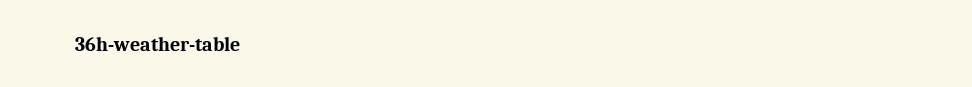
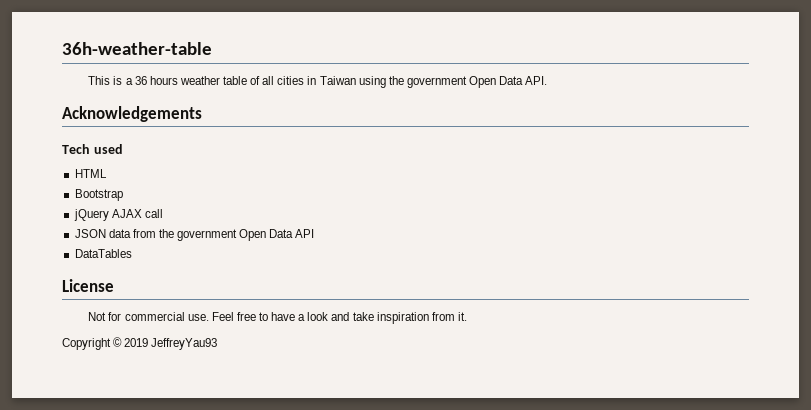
+ This is a 36 hours weather table of all cities in Taiwan using the government Open Data API.
+ Acknowledgements
+ Tech used
+ HTML
+ Bootstrap
+ jQuery AJAX call
+ JSON data from the government Open Data API
+ DataTables
+ License
+ Not for commercial use. Feel free to have a look and take inspiration from it.
+ Copyright © 2019 JeffreyYau93

